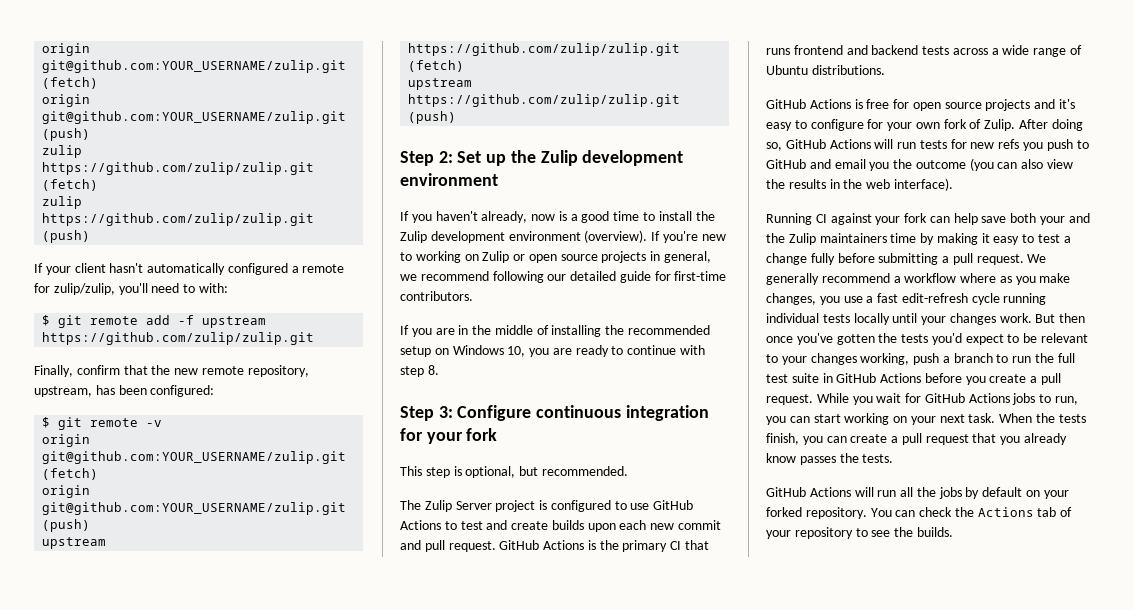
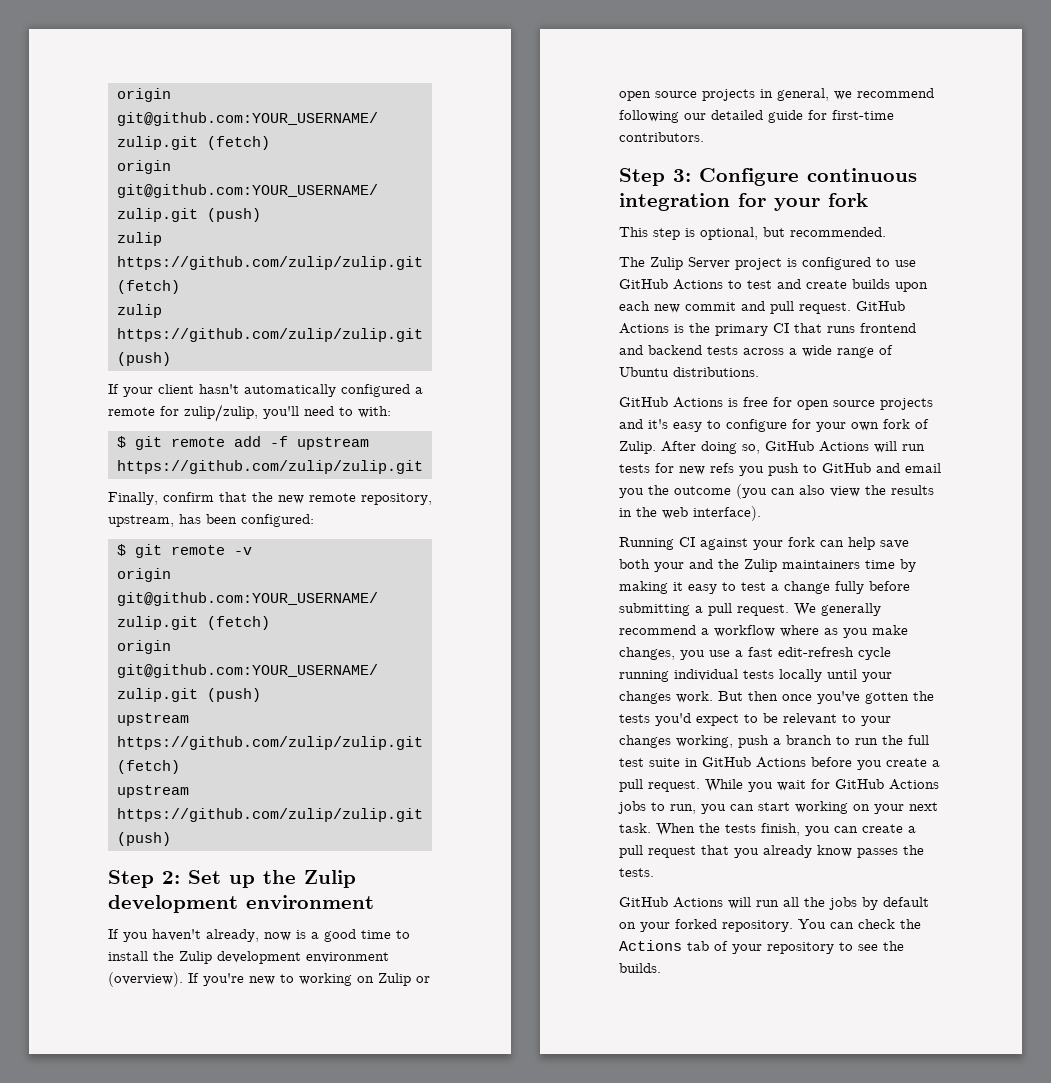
- If you are in the middle of installing the recommended setup on Windows 10, you are ready to continue with step 8.

